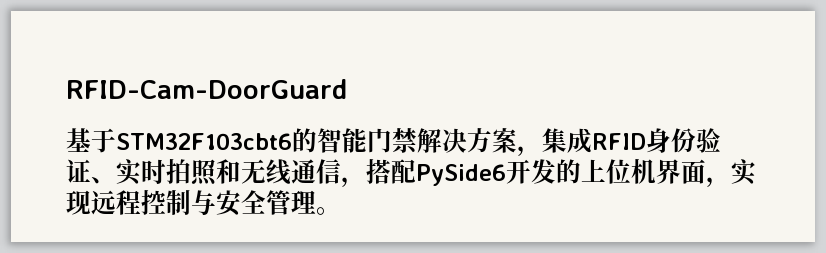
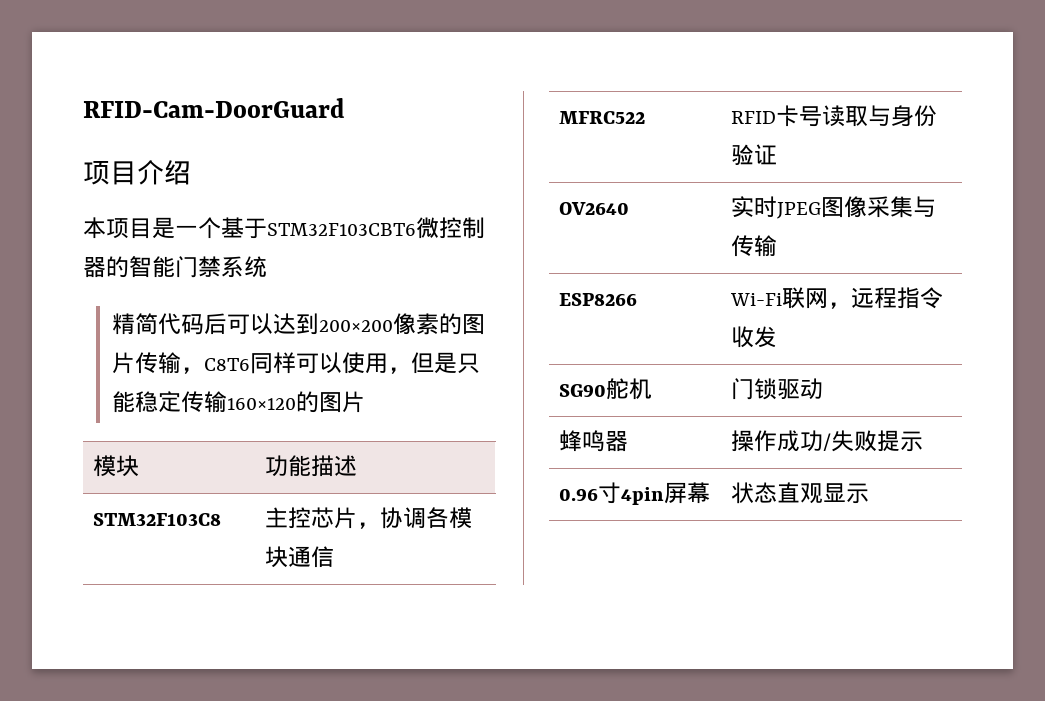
- 基于STM32F103cbt6的智能门禁解决方案，集成RFID身份验证、实时拍照和无线通信，搭配PySide6开发的上位机界面，实现远程控制与安全管理。
+ 项目介绍
+ 本项目是一个基于STM32F103CBT6微控制器的智能门禁系统
+ 精简代码后可以达到200×200像素的图片传输，C8T6同样可以使用，但是只能稳定传输160×120的图片
+ 模块 | 功能描述
+ STM32F103C8 | 主控芯片，协调各模块通信
+ MFRC522 | RFID卡号读取与身份验证
+ OV2640 | 实时JPEG图像采集与传输
+ ESP8266 | Wi-Fi联网，远程指令收发
+ SG90舵机 | 门锁驱动
+ 蜂鸣器 | 操作成功/失败提示
+ 0.96寸4pin屏幕 | 状态直观显示

